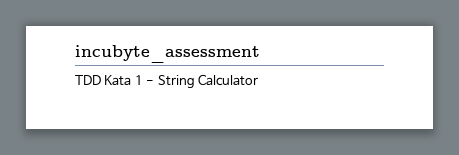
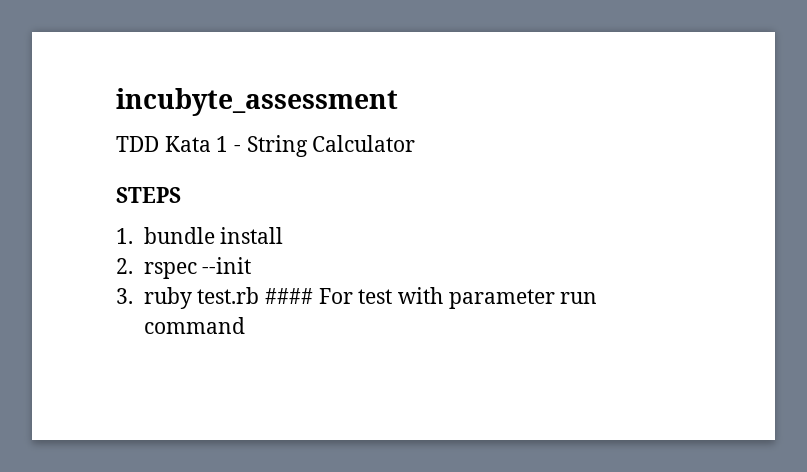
+ STEPS
+ 1. bundle install
+ 2. rspec --init
+ 3. ruby test.rb #### For test with parameter run command

